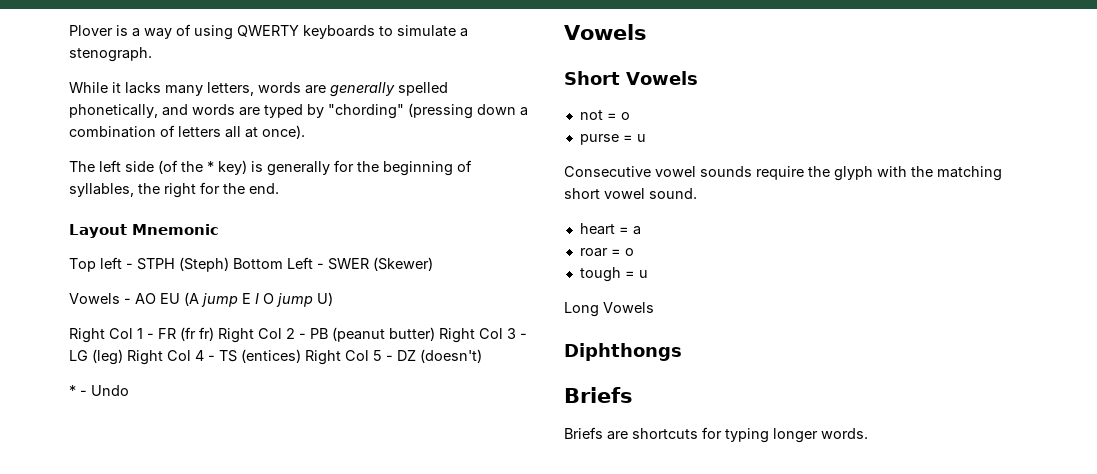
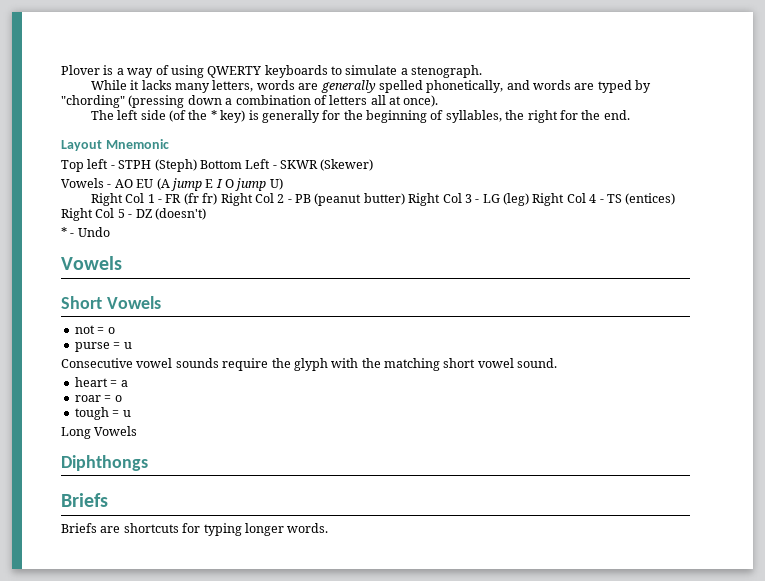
- Top left - STPH (Steph) Bottom Left - SWER (Skewer)
+ Top left - STPH (Steph) Bottom Left - SKWR (Skewer)

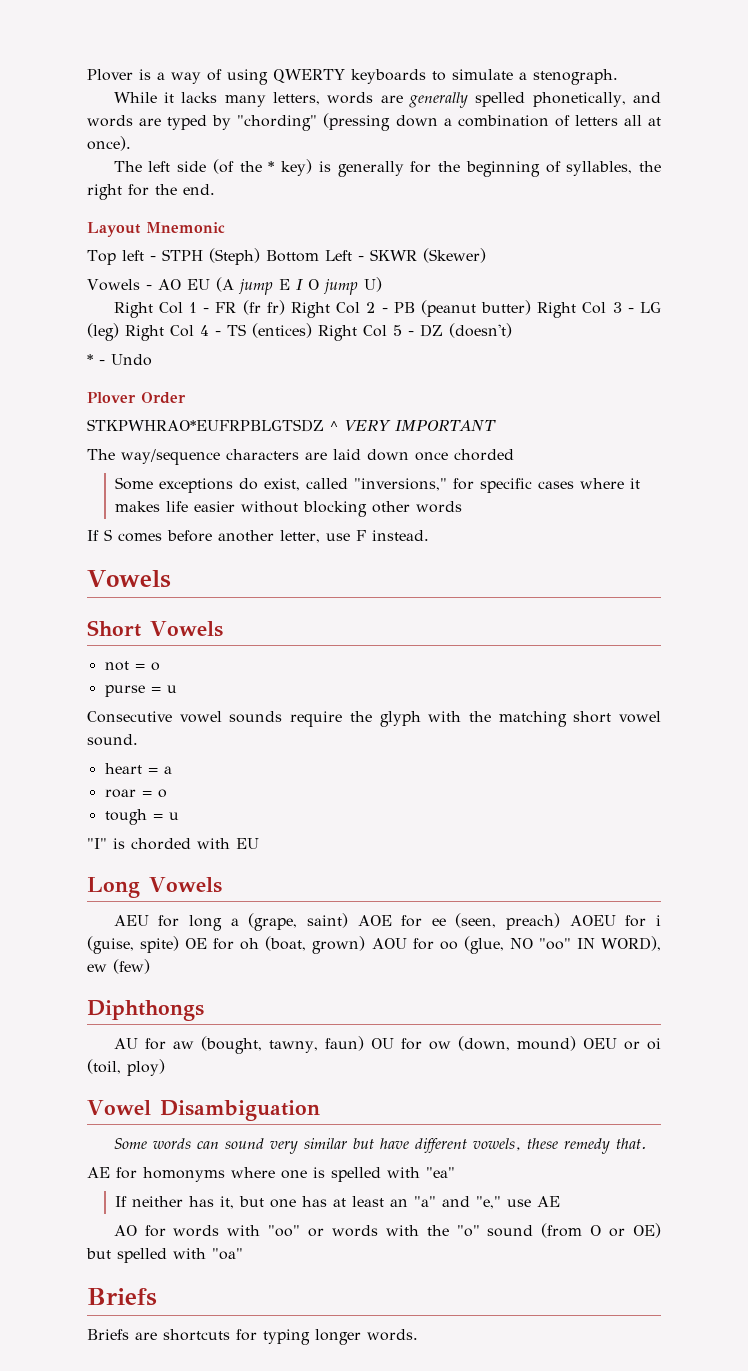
+ Plover Order
+ STKPWHRAO*EUFRPBLGTSDZ ^ VERY IMPORTANT
+ The way/sequence characters are laid down once chorded
+ Some exceptions do exist, called "inversions," for specific cases where it makes life easier without blocking other words
+ If S comes before another letter, use F instead.
+ "I" is chorded with EU
  Long Vowels
+ AEU for long a (grape, saint) AOE for ee (seen, preach) AOEU for i (guise, spite) OE for oh (boat, grown) AOU for oo (glue, NO "oo" IN WORD), ew (few)
  Diphthongs
+ AU for aw (bought, tawny, faun) OU for ow (down, mound) OEU or oi (toil, ploy)
+ Vowel Disambiguation
+ Some words can sound very similar but have different vowels, these remedy that.
+ AE for homonyms where one is spelled with "ea"
+ If neither has it, but one has at least an "a" and "e," use AE
+ AO for words with "oo" or words with the "o" sound (from O or OE) but spelled with "oa"

